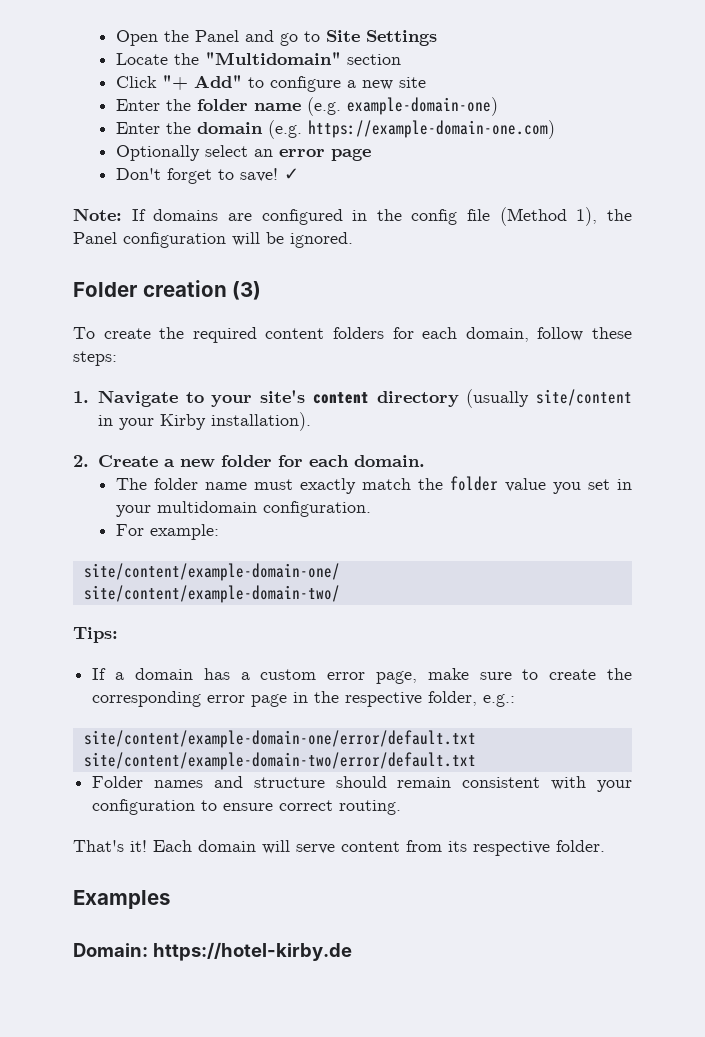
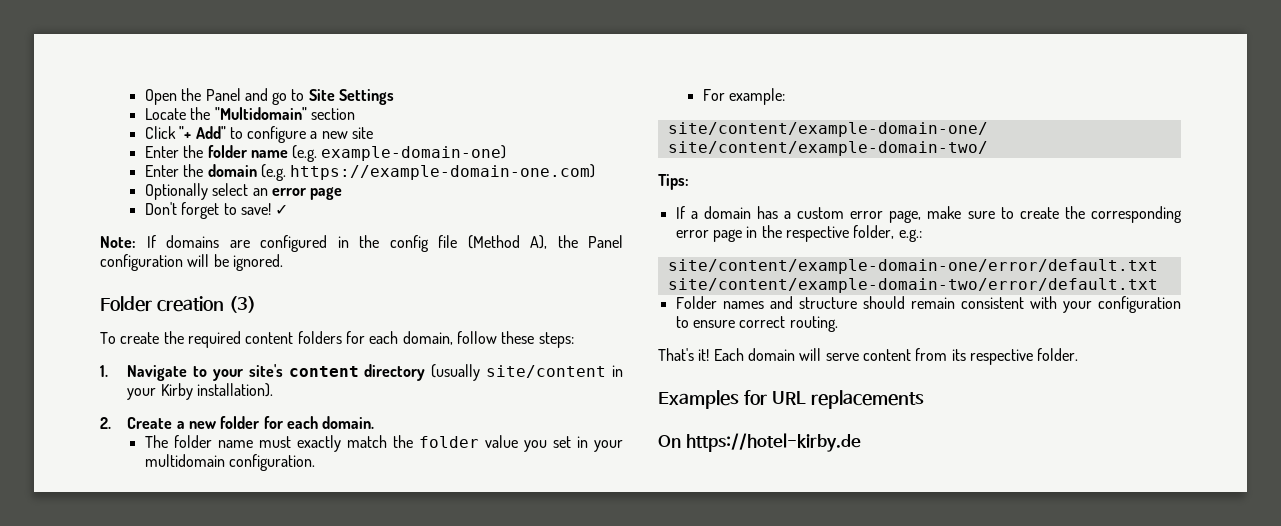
- Note: If domains are configured in the config file (Method 1), the Panel configuration will be ignored.
+ Note: If domains are configured in the config file (Method A), the Panel configuration will be ignored.
- Examples
- Domain: https://hotel-kirby.de
+ Examples for URL replacements
+ On https://hotel-kirby.de

